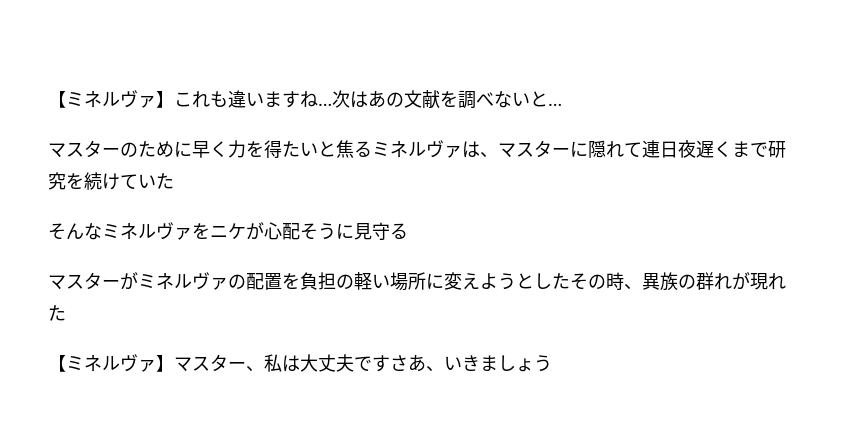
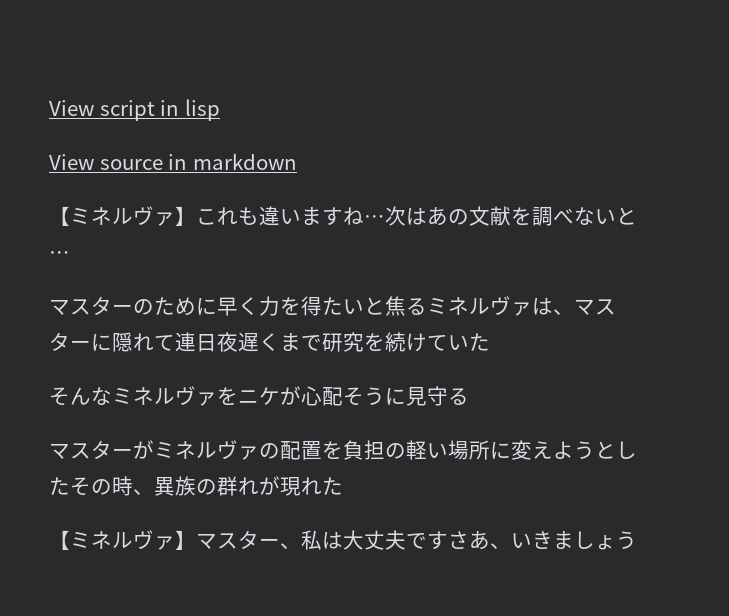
+ View script in lisp
+ View source in markdown

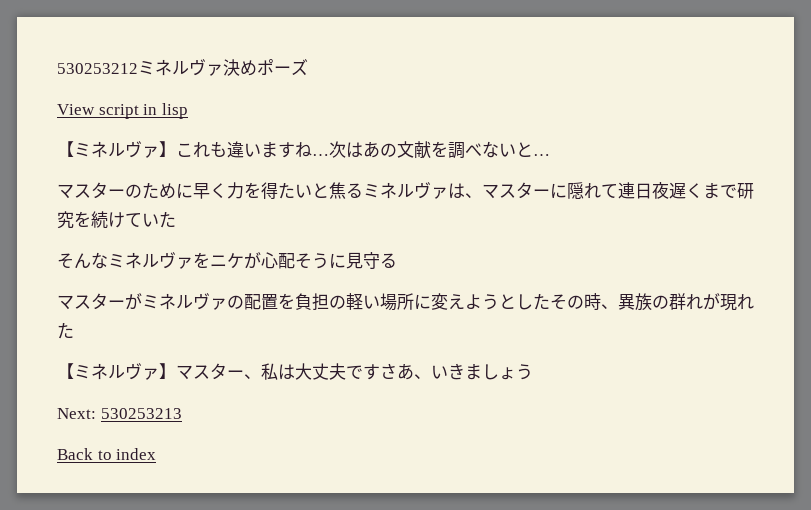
+ 530253212ミネルヴァ決めポーズ
- View source in markdown
+ Next: 530253213
+ Back to index

